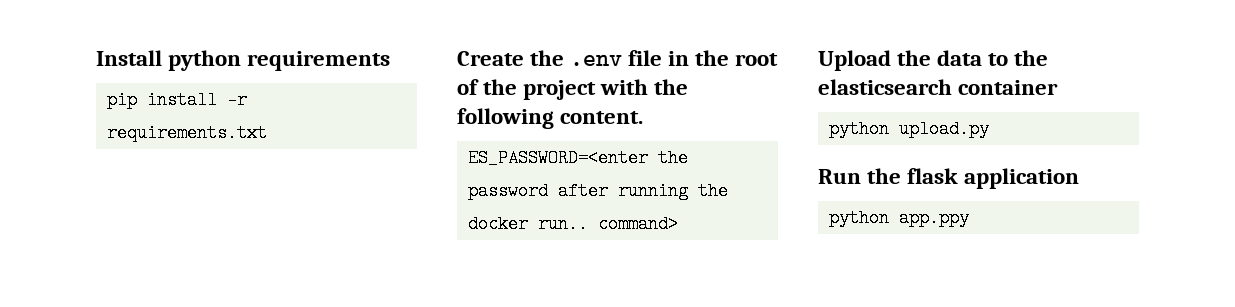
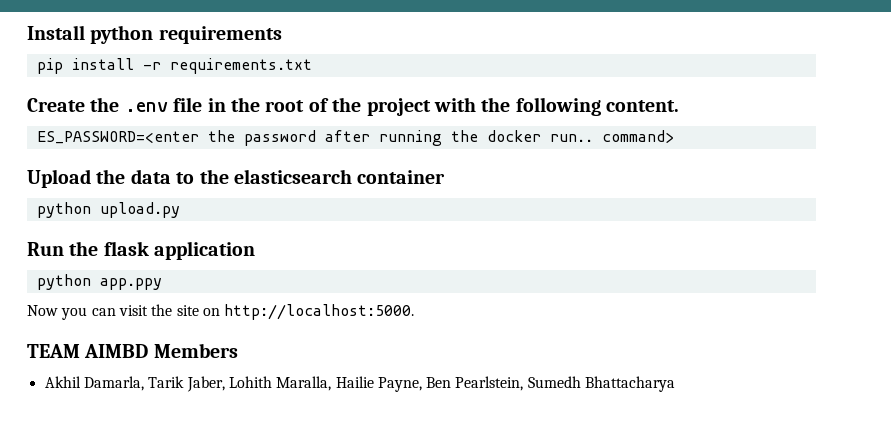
+ Now you can visit the site on http://localhost:5000.
+ TEAM AIMBD Members
+ Akhil Damarla, Tarik Jaber, Lohith Maralla, Hailie Payne, Ben Pearlstein, Sumedh Bhattacharya

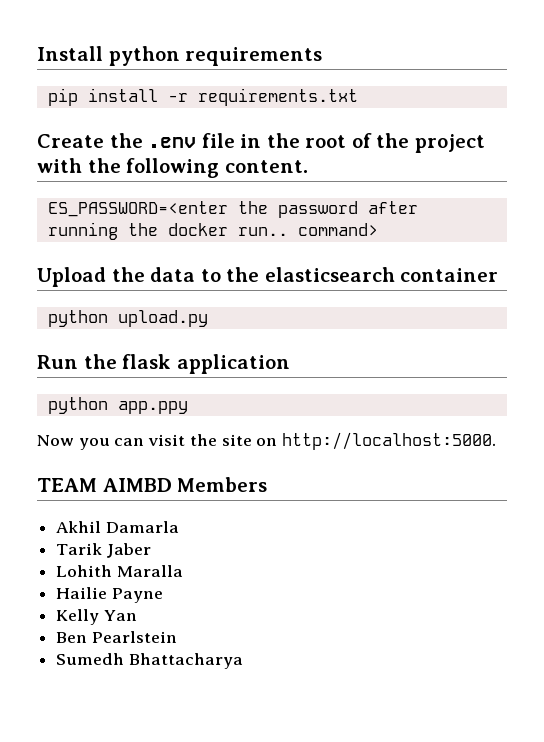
- Akhil Damarla, Tarik Jaber, Lohith Maralla, Hailie Payne, Ben Pearlstein, Sumedh Bhattacharya
+ Akhil Damarla
+ Tarik Jaber
+ Lohith Maralla
+ Hailie Payne
+ Kelly Yan
+ Ben Pearlstein
+ Sumedh Bhattacharya

